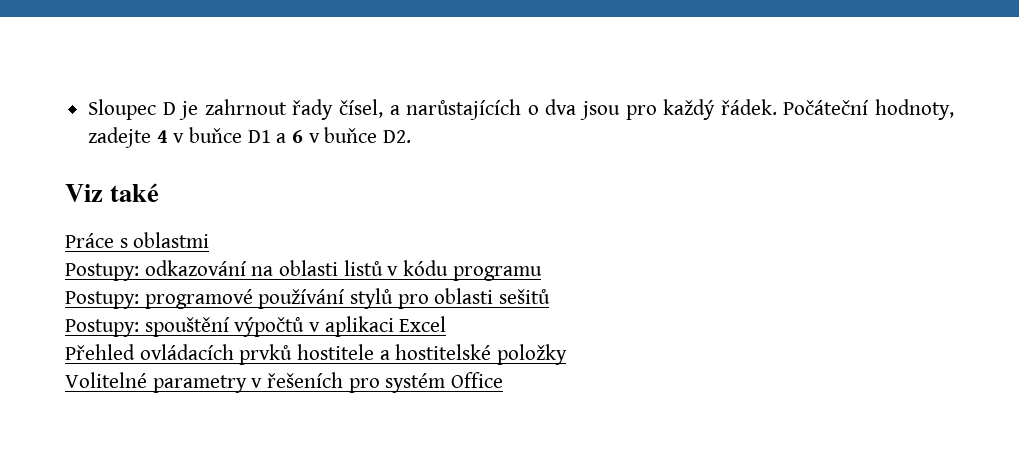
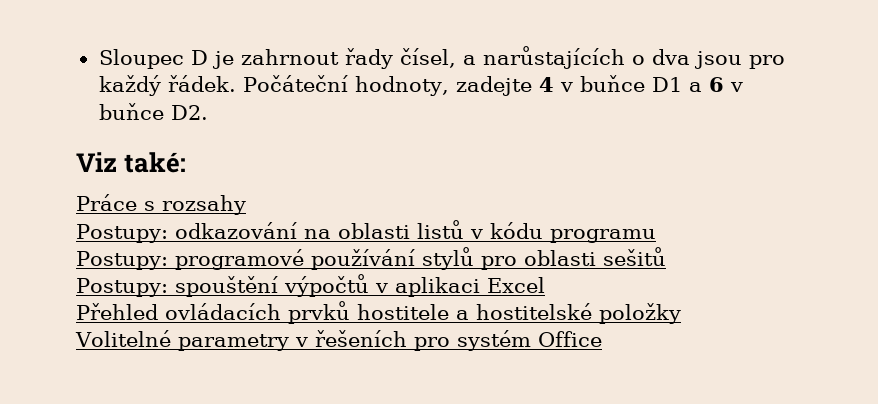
- Viz také
+ Viz také:
- Práce s oblastmi
+ Práce s rozsahy

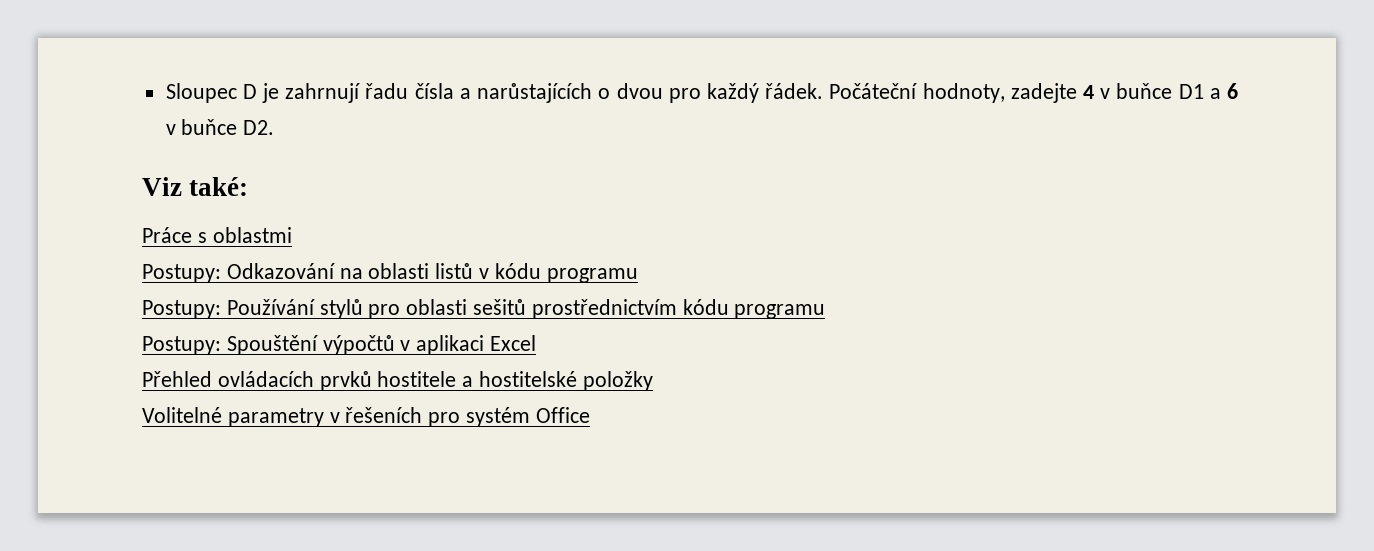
- Sloupec D je zahrnout řady čísel, a narůstajících o dva jsou pro každý řádek.
+ Sloupec D je zahrnují řadu čísla a narůstajících o dvou pro každý řádek.
- Práce s rozsahy
- Postupy: odkazování na oblasti listů v kódu programu
+ Práce s oblastmi
+ Postupy: Odkazování na oblasti listů v kódu programu
- Postupy: programové používání stylů pro oblasti sešitů
- Postupy: spouštění výpočtů v aplikaci Excel
+ Postupy: Používání stylů pro oblasti sešitů prostřednictvím kódu programu
+ Postupy: Spouštění výpočtů v aplikaci Excel

